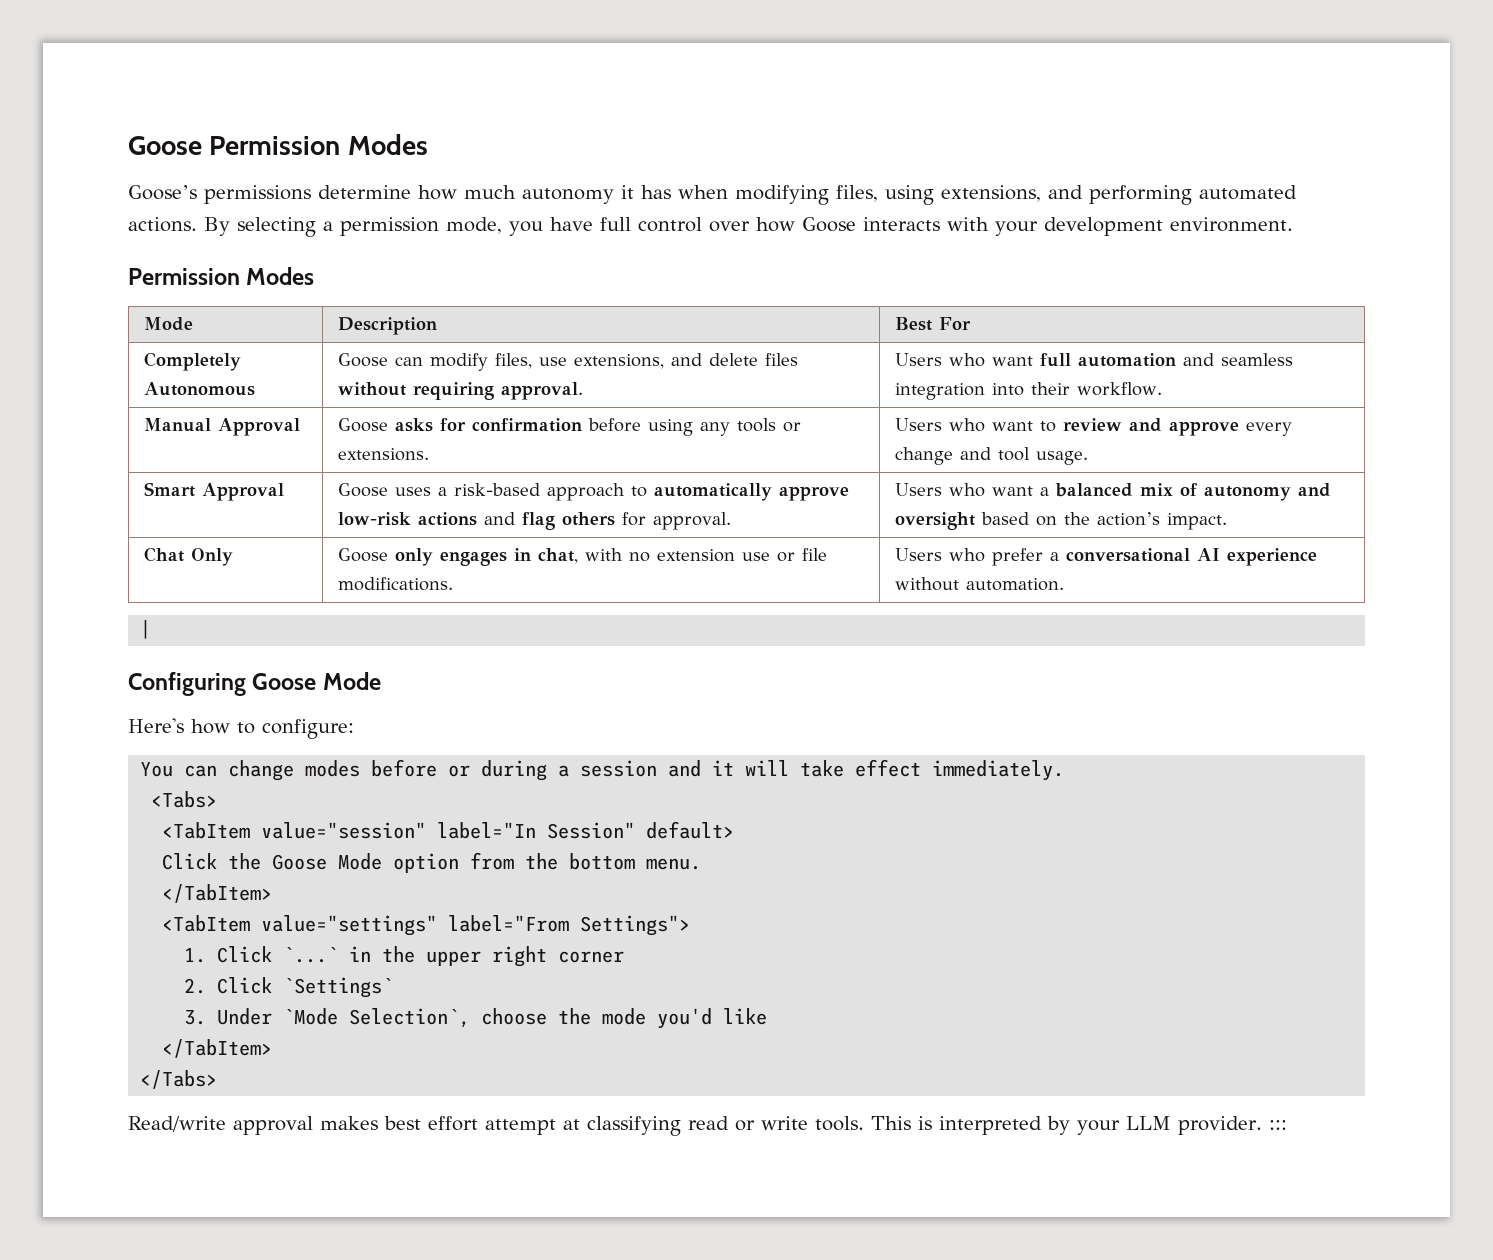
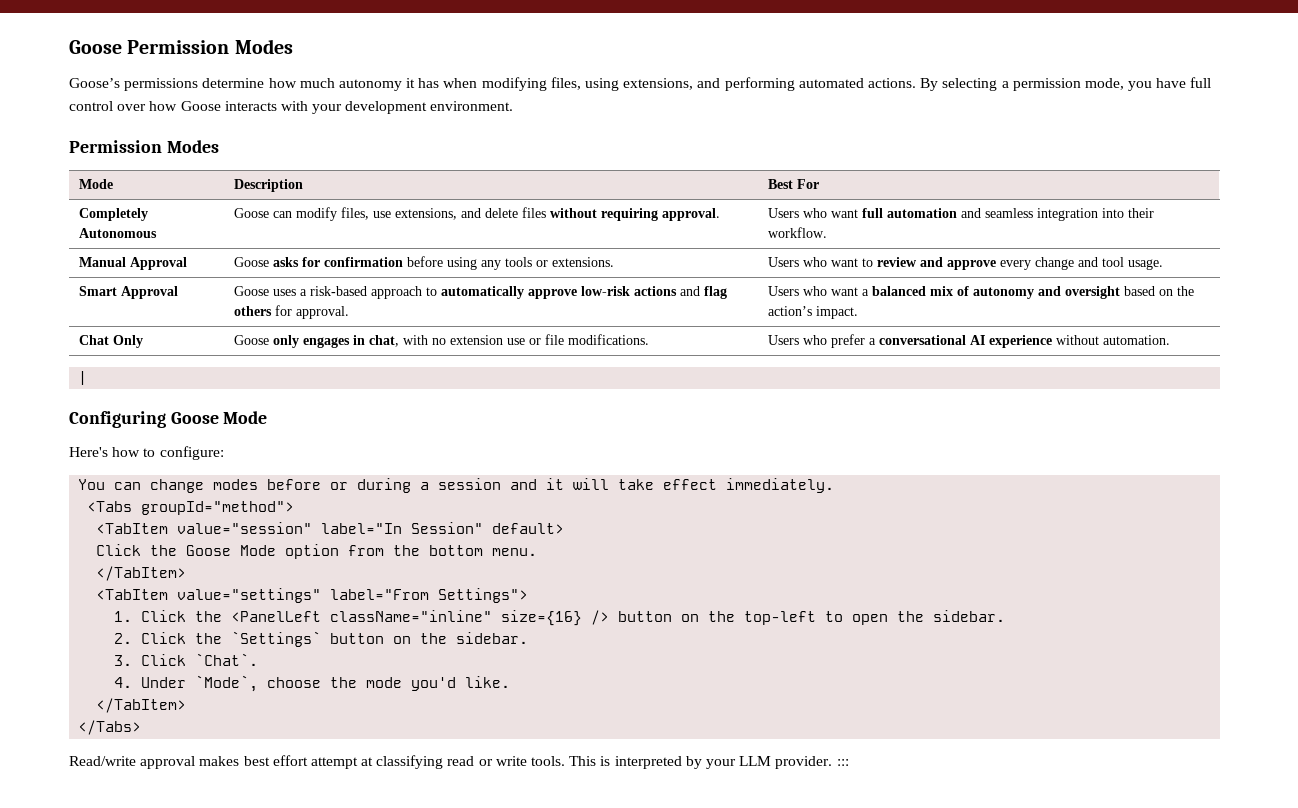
- <Tabs>
+ <Tabs groupId="method">
- 1. Click `...` in the upper right corner
+ 1. Click the <PanelLeft className="inline" size={16} /> button on the top-left to open the sidebar.
- 2. Click `Settings`
- 3. Under `Mode Selection`, choose the mode you'd like
+ 2. Click the `Settings` button on the sidebar.
+ 3. Click `Chat`.
+ 4. Under `Mode`, choose the mode you'd like.

